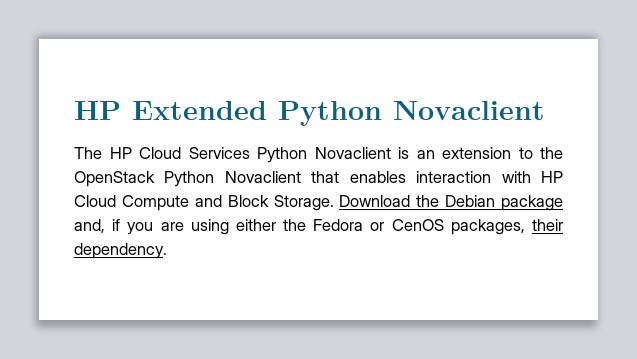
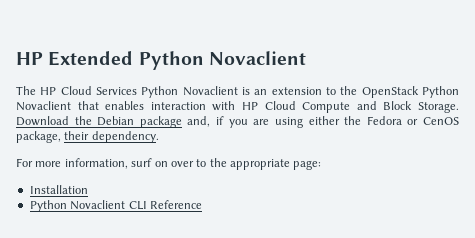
- Download the Debian package and, if you are using either the Fedora or CenOS packages, their dependency.
+ Download the Debian package and, if you are using either the Fedora or CenOS package, their dependency.
+ For more information, surf on over to the appropriate page:
+ Installation
+ Python Novaclient CLI Reference

